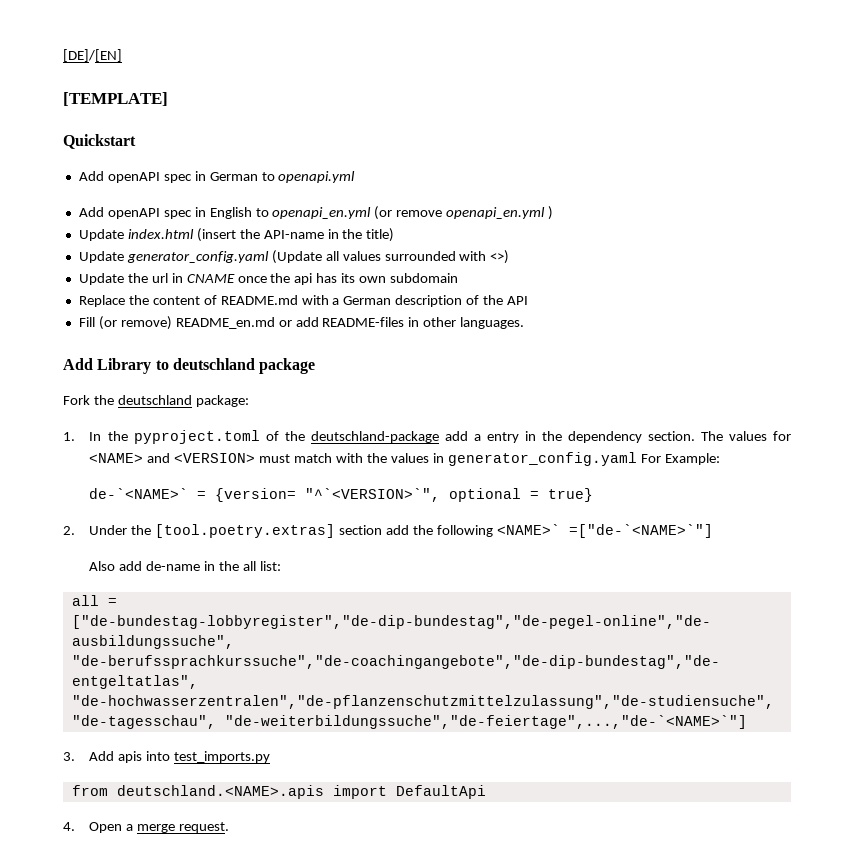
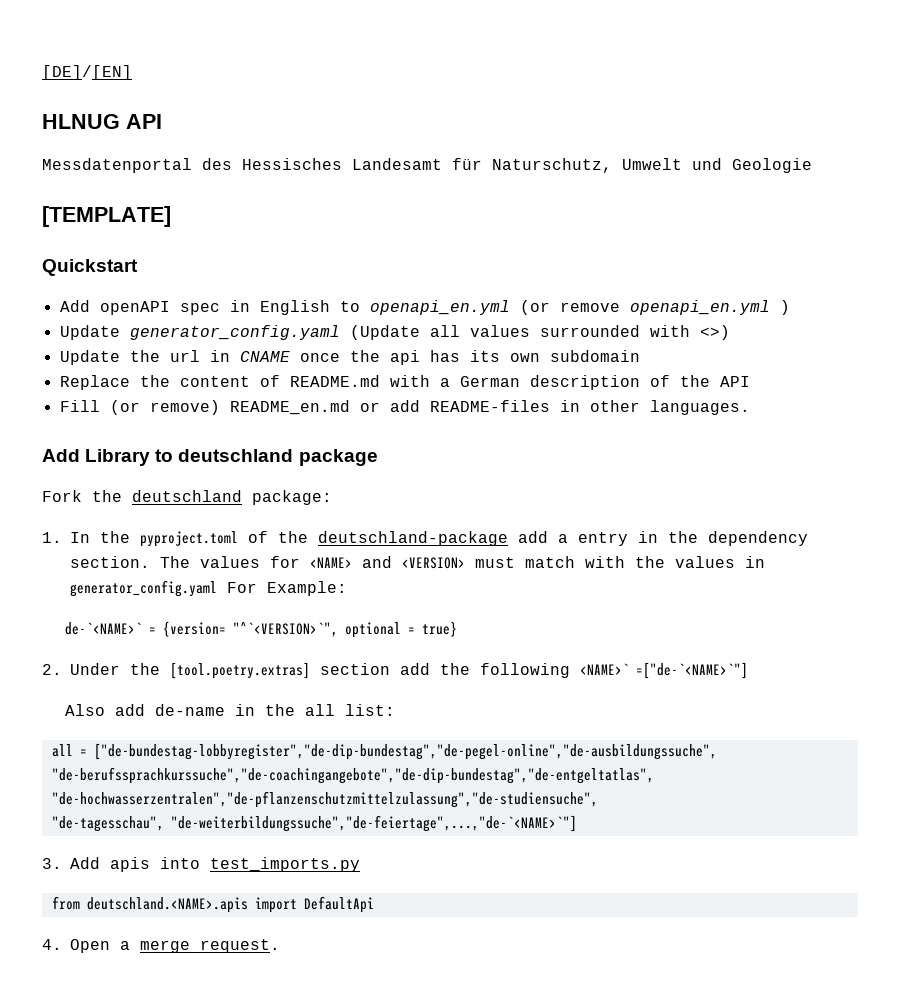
+ HLNUG API
+ Messdatenportal des Hessisches Landesamt für Naturschutz, Umwelt und Geologie
  [TEMPLATE]
  Quickstart
- Add openAPI spec in German to openapi.yml
- Update index.html (insert the API-name in the title)

